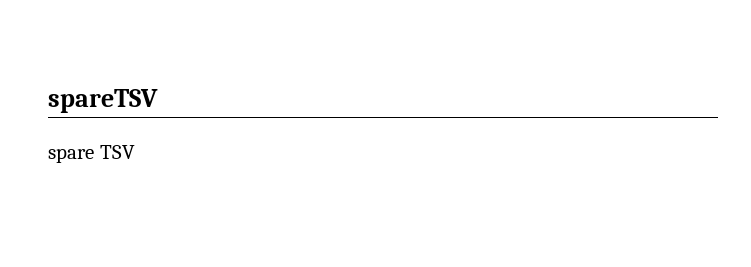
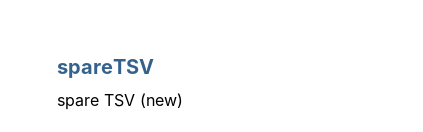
- spare TSV
+ spare TSV (new)

